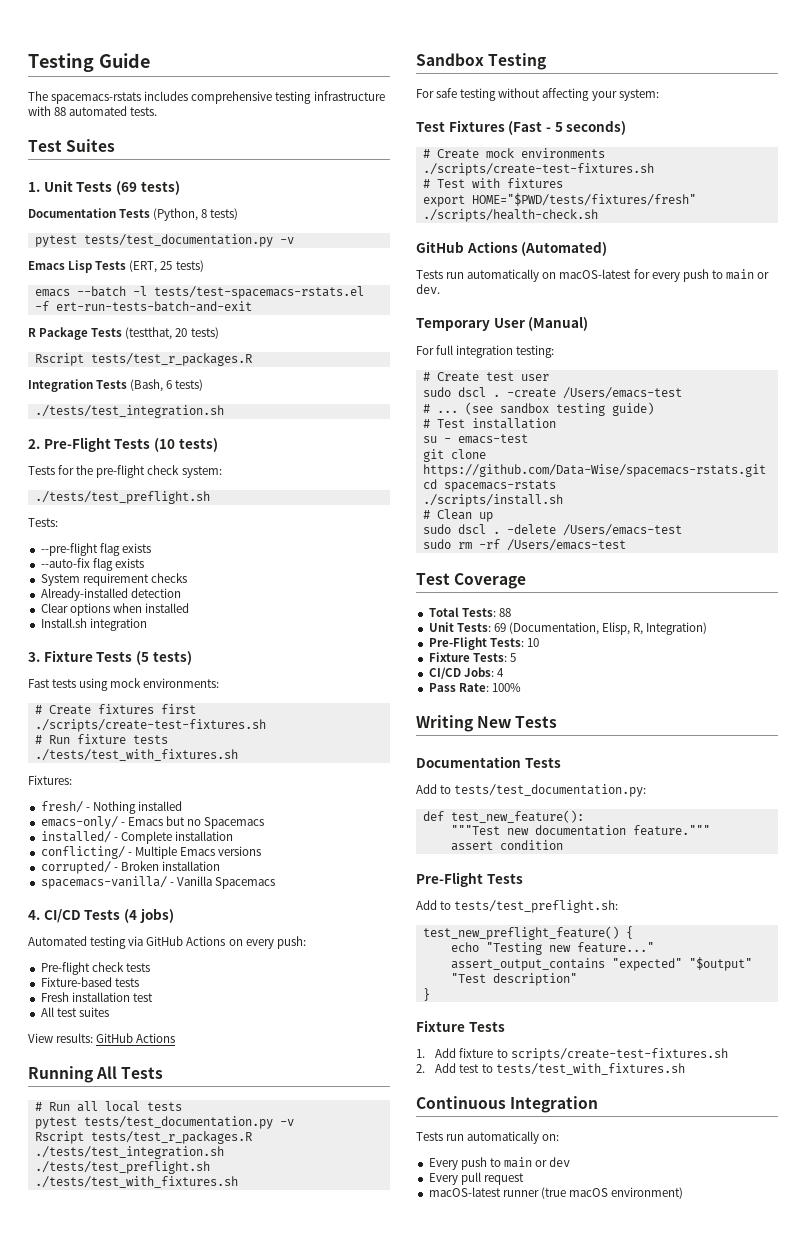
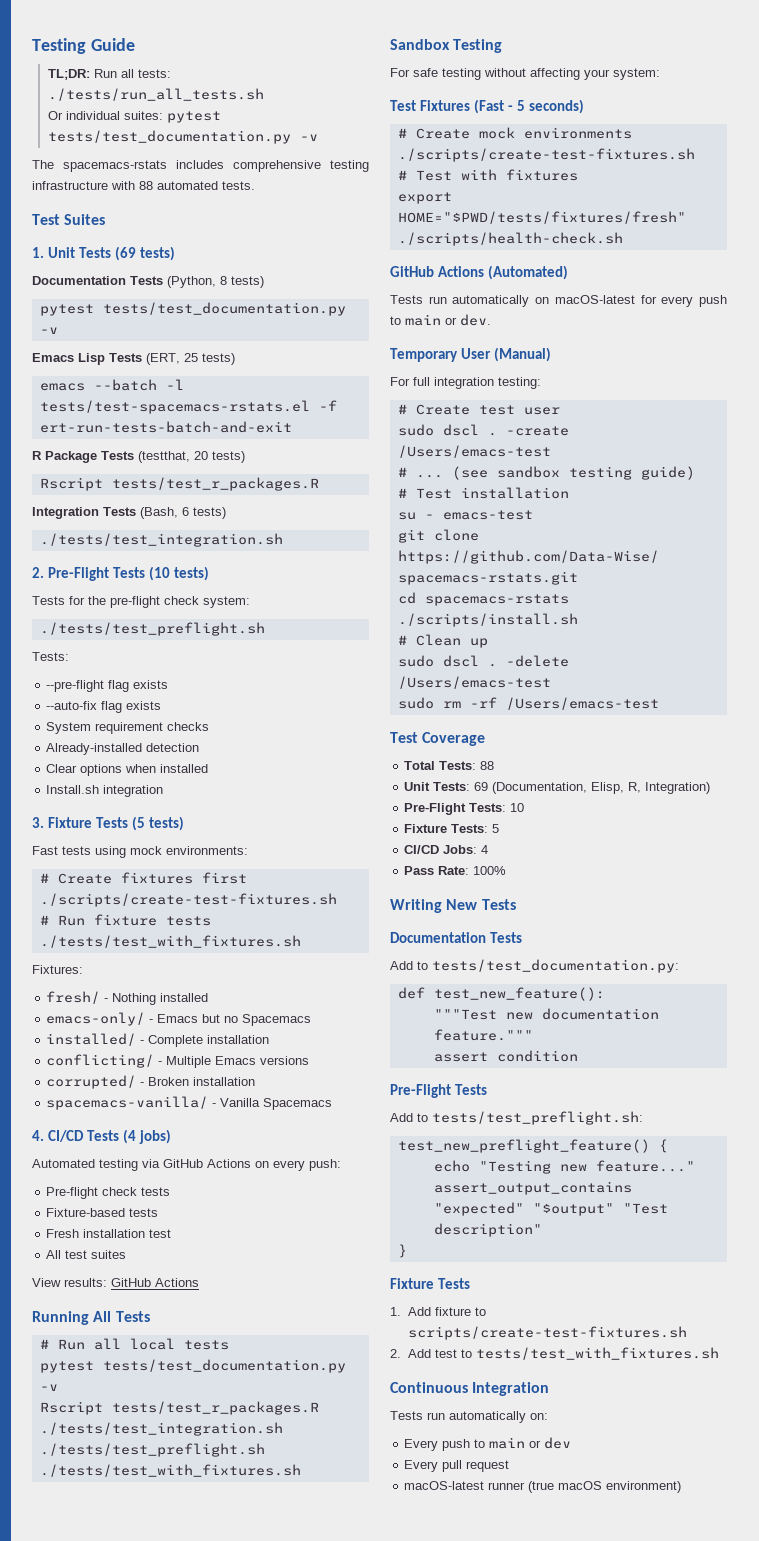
+ TL;DR: Run all tests: ./tests/run_all_tests.sh
+ Or individual suites: pytest tests/test_documentation.py -v

